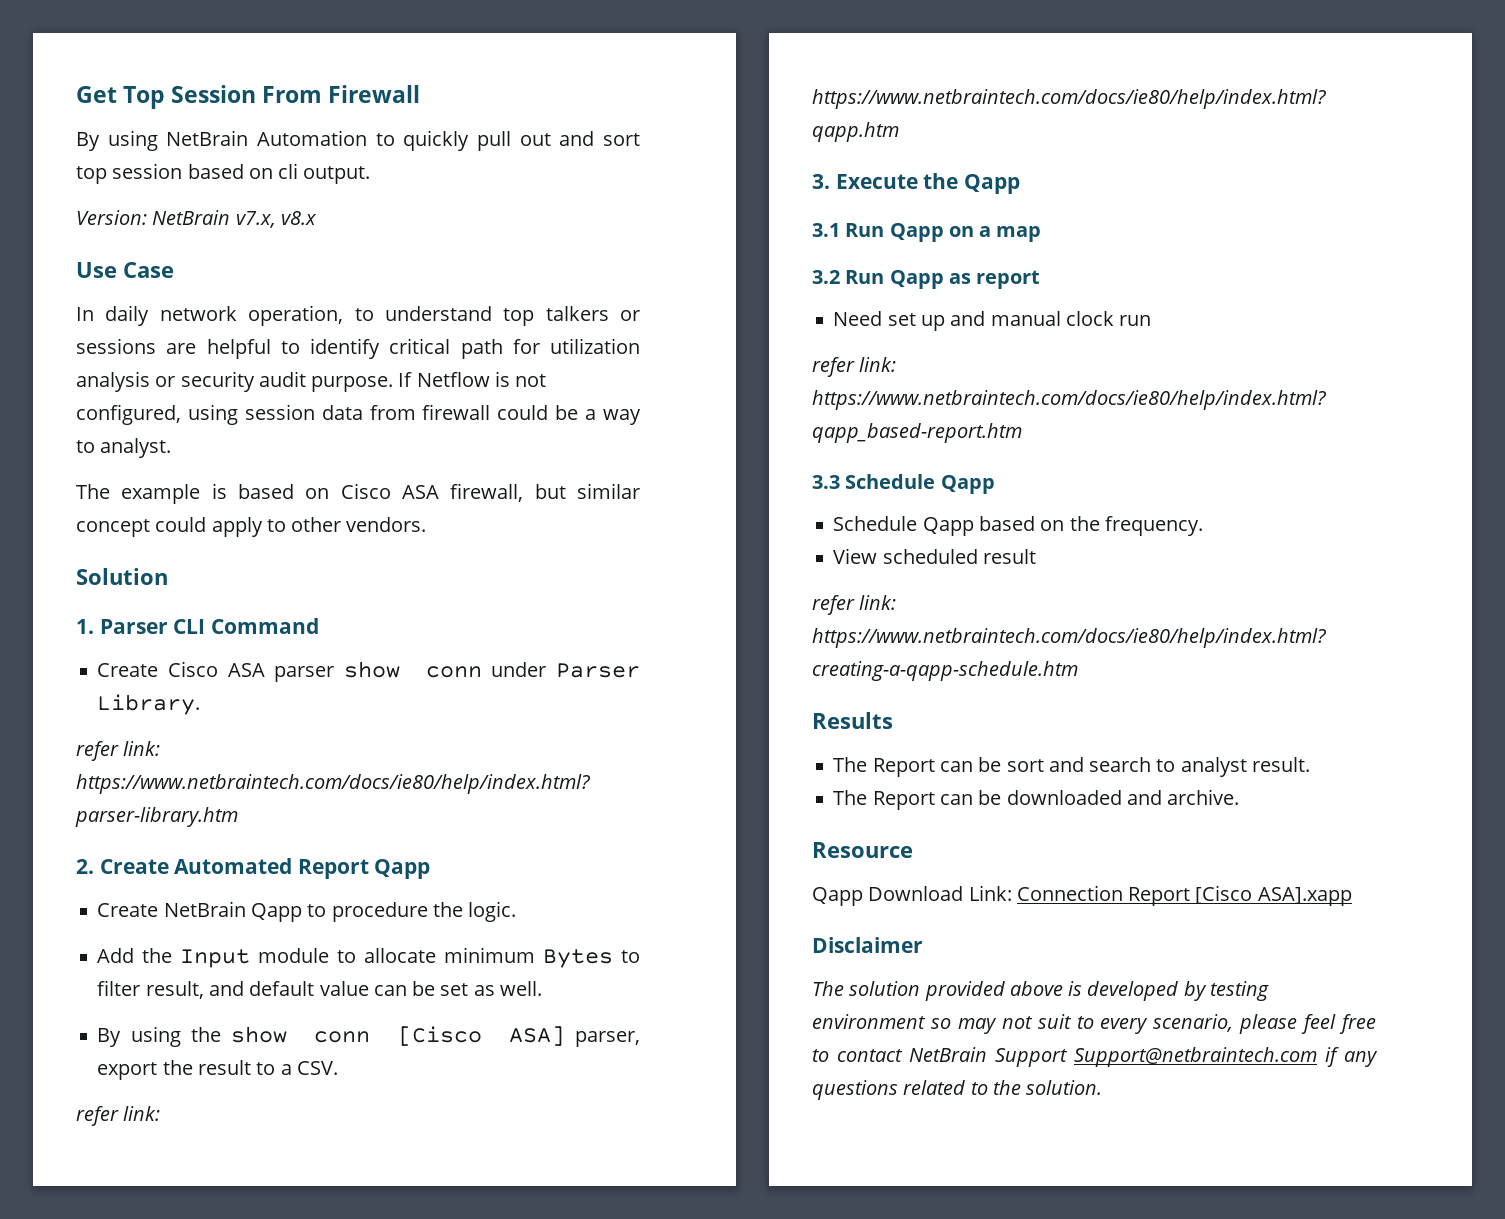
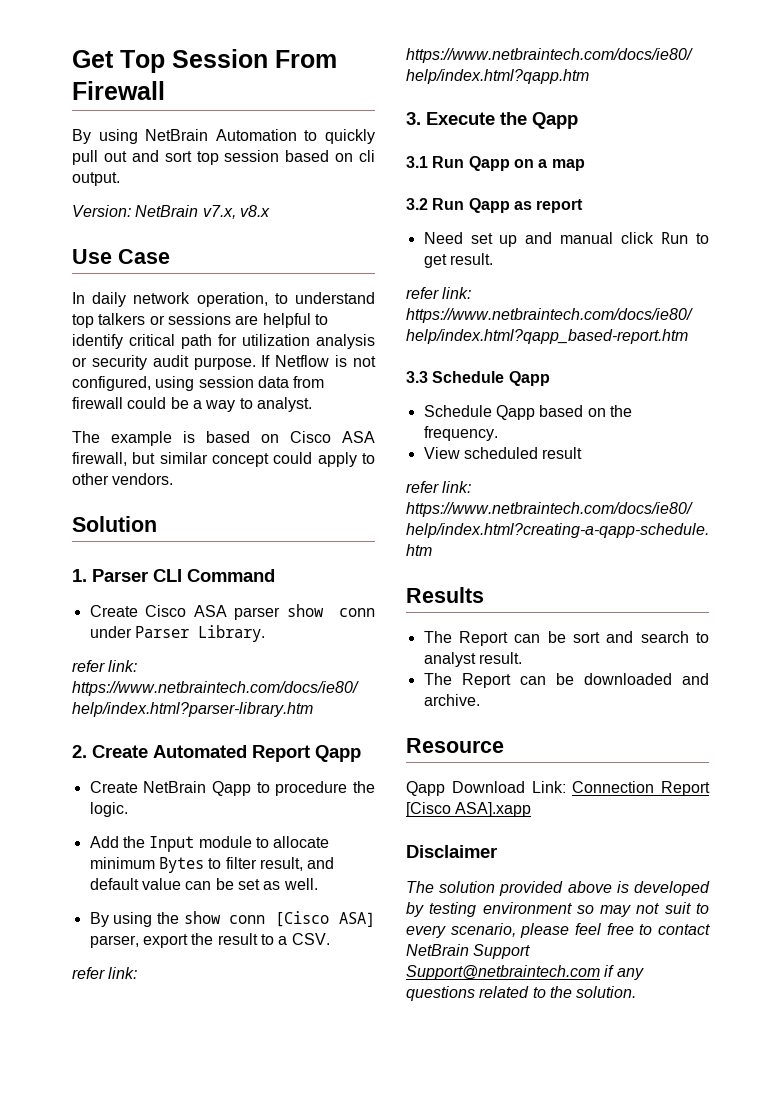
- Need set up and manual clock run
+ Need set up and manual click Run to get result.

